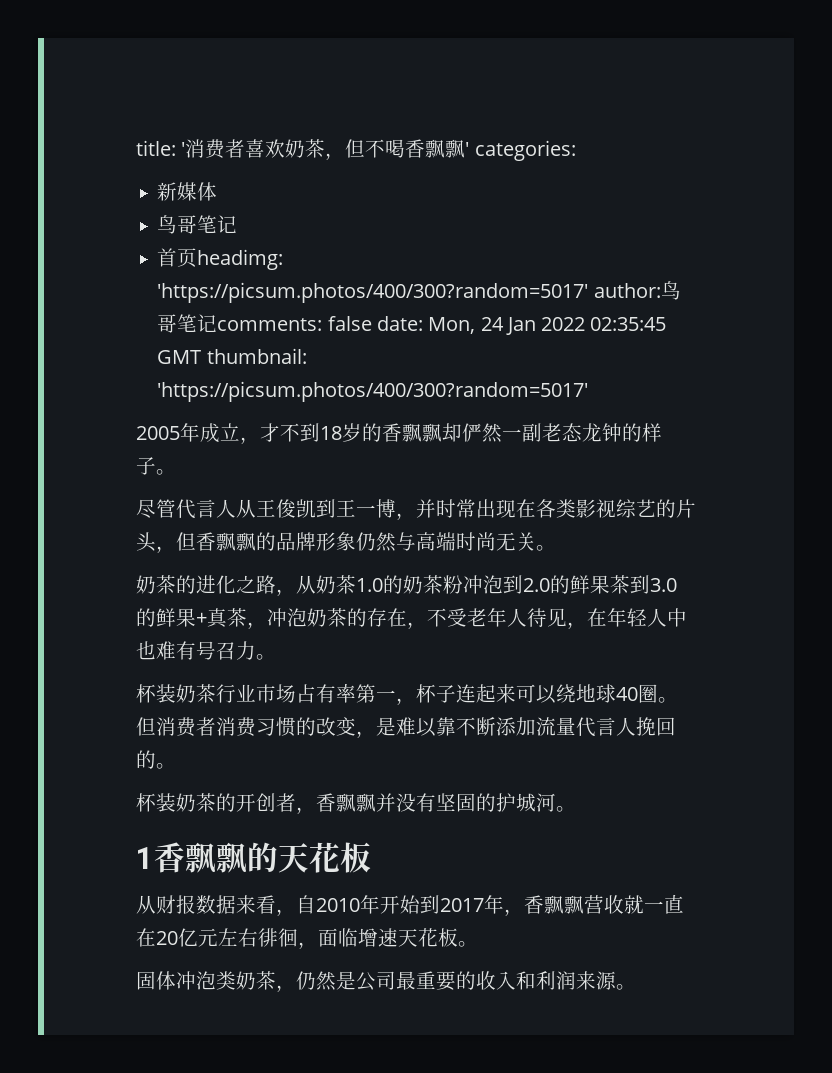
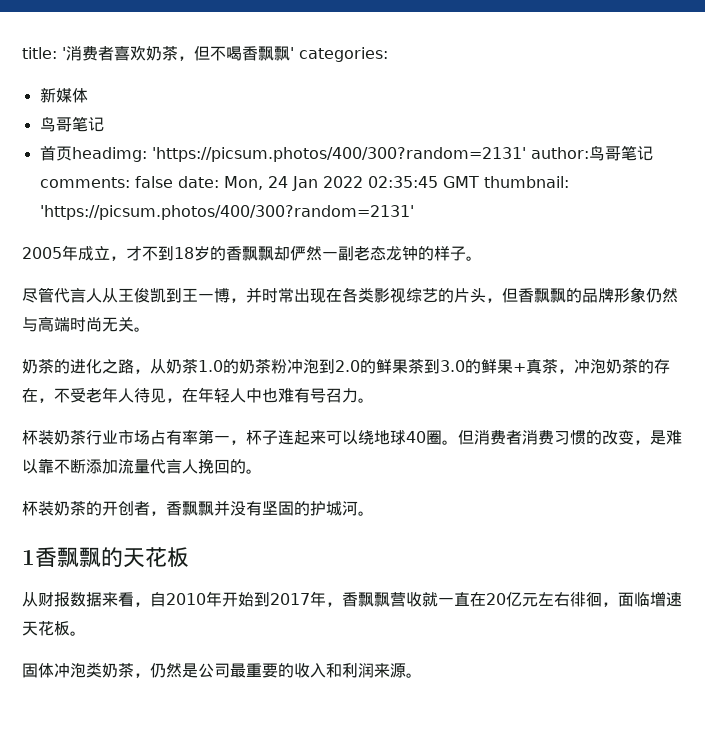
- 首页headimg: 'https://picsum.photos/400/300?random=5017' author:鸟哥笔记comments: false date: Mon, 24 Jan 2022 02:35:45 GMT thumbnail: 'https://picsum.photos/400/300?random=5017'
+ 首页headimg: 'https://picsum.photos/400/300?random=2131' author:鸟哥笔记comments: false date: Mon, 24 Jan 2022 02:35:45 GMT thumbnail: 'https://picsum.photos/400/300?random=2131'

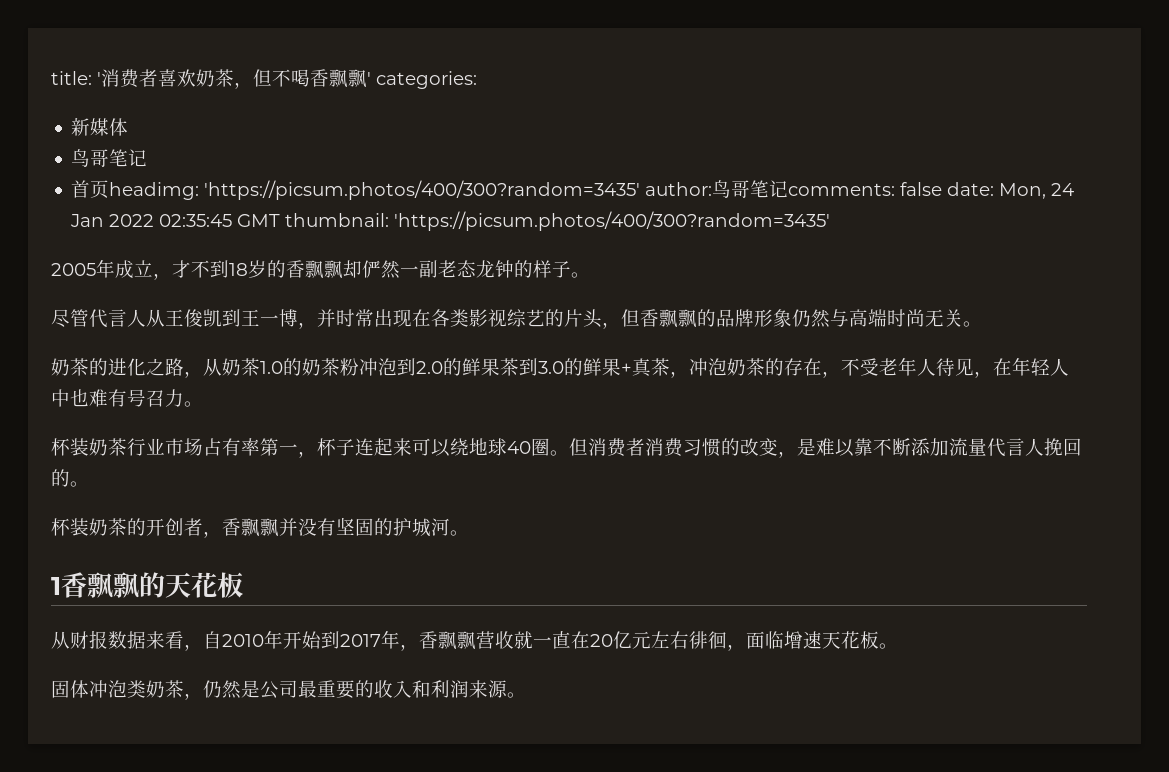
- 首页headimg: 'https://picsum.photos/400/300?random=2131' author:鸟哥笔记comments: false date: Mon, 24 Jan 2022 02:35:45 GMT thumbnail: 'https://picsum.photos/400/300?random=2131'
+ 首页headimg: 'https://picsum.photos/400/300?random=3435' author:鸟哥笔记comments: false date: Mon, 24 Jan 2022 02:35:45 GMT thumbnail: 'https://picsum.photos/400/300?random=3435'

